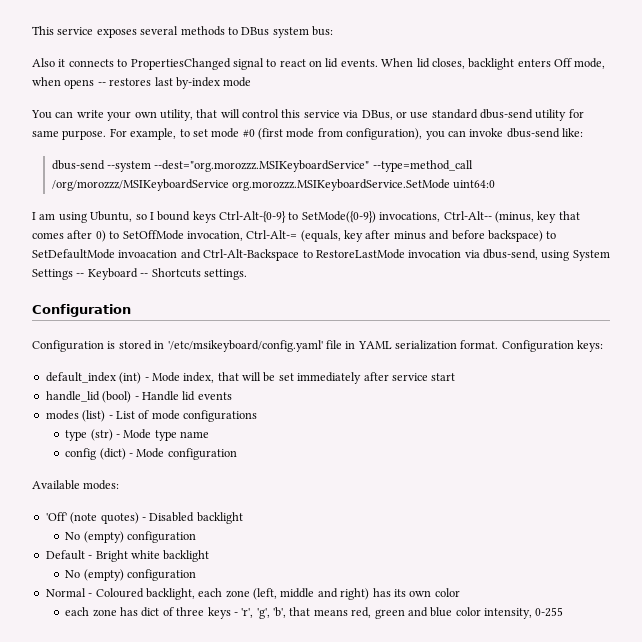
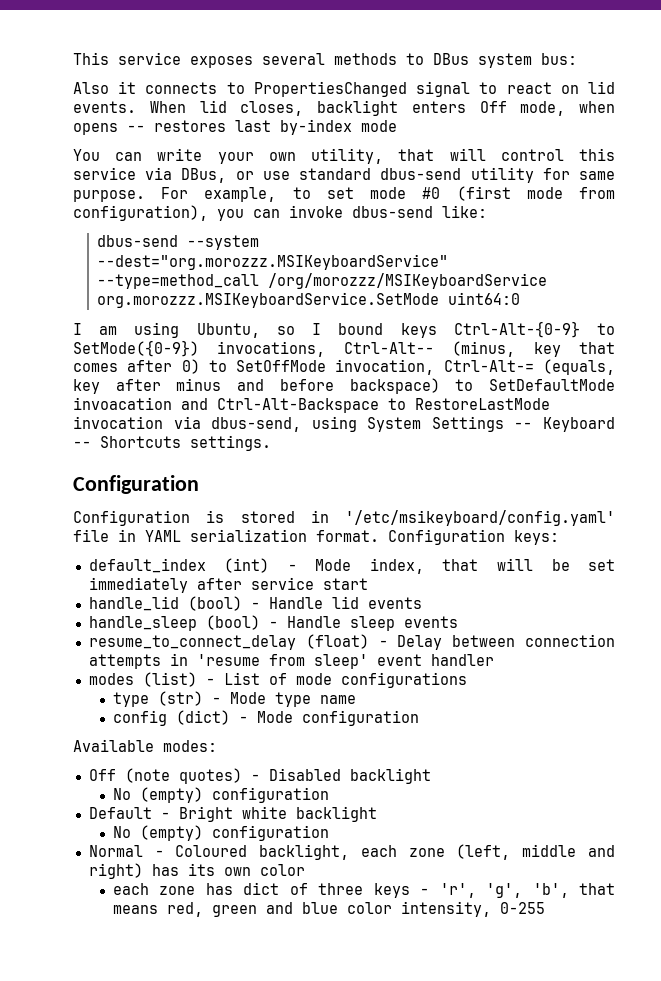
+ handle_sleep (bool) - Handle sleep events
+ resume_to_connect_delay (float) - Delay between connection attempts in 'resume from sleep' event handler
- 'Off' (note quotes) - Disabled backlight
+ Off (note quotes) - Disabled backlight

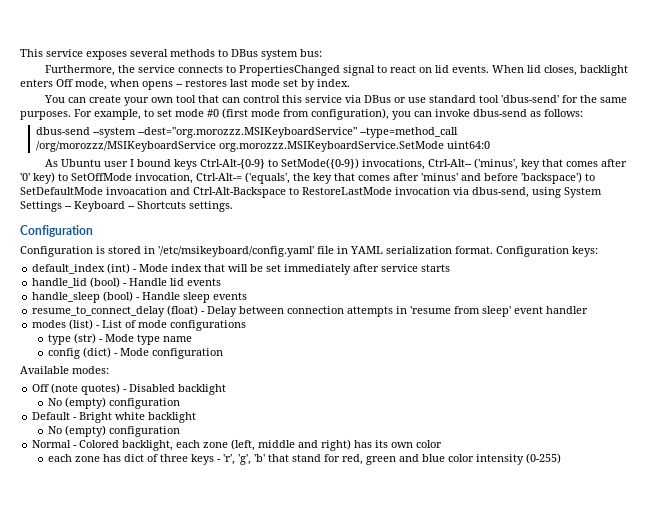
- Also it connects to PropertiesChanged signal to react on lid events.
+ Furthermore, the service connects to PropertiesChanged signal to react on lid events.
- When lid closes, backlight enters Off mode, when opens -- restores last by-index mode
+ When lid closes, backlight enters Off mode, when opens -- restores last mode set by index.
- You can write your own utility, that will control this service via DBus, or use standard dbus-send utility for same purpose.
+ You can create your own tool that can control this service via DBus or use standard tool 'dbus-send' for the same purposes.
- For example, to set mode #0 (first mode from configuration), you can invoke dbus-send like:
+ For example, to set mode #0 (first mode from configuration), you can invoke dbus-send as follows:
- I am using Ubuntu, so I bound keys Ctrl-Alt-{0-9} to SetMode({0-9}) invocations, Ctrl-Alt-- (minus, key that comes after 0) to SetOffMode invocation, Ctrl-Alt-= (equals, key after minus and before backspace) to SetDefaultMode invoacation and Ctrl-Alt-Backspace to RestoreLastMode invocation via dbus-send, using System Settings -- Keyboard -- Shortcuts settings.
+ As Ubuntu user I bound keys Ctrl-Alt-{0-9} to SetMode({0-9}) invocations, Ctrl-Alt-- ('minus', key that comes after '0' key) to SetOffMode invocation, Ctrl-Alt-= ('equals', the key that comes after 'minus' and before 'backspace') to SetDefaultMode invoacation and Ctrl-Alt-Backspace to RestoreLastMode invocation via dbus-send, using System Settings -- Keyboard -- Shortcuts settings.
- default_index (int) - Mode index, that will be set immediately after service start
+ default_index (int) - Mode index that will be set immediately after service starts
- Normal - Coloured backlight, each zone (left, middle and right) has its own color
+ Normal - Colored backlight, each zone (left, middle and right) has its own color
- each zone has dict of three keys - 'r', 'g', 'b', that means red, green and blue color intensity, 0-255
+ each zone has dict of three keys - 'r', 'g', 'b' that stand for red, green and blue color intensity (0-255)

